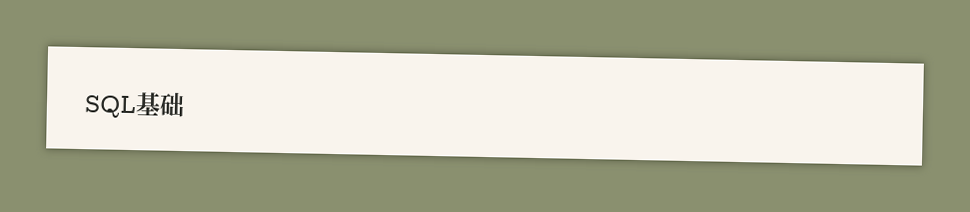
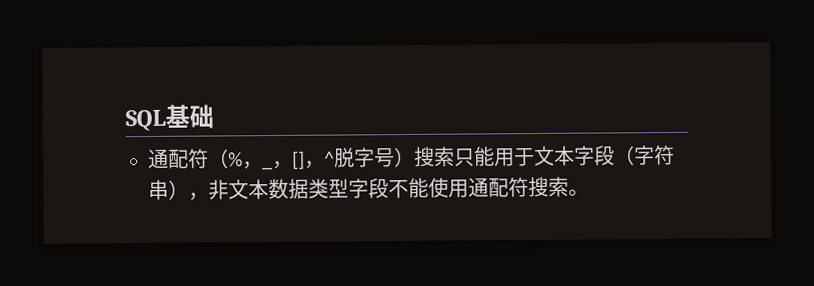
+ 通配符（%，_，[]，^脱字号）搜索只能用于文本字段（字符串），非文本数据类型字段不能使用通配符搜索。

